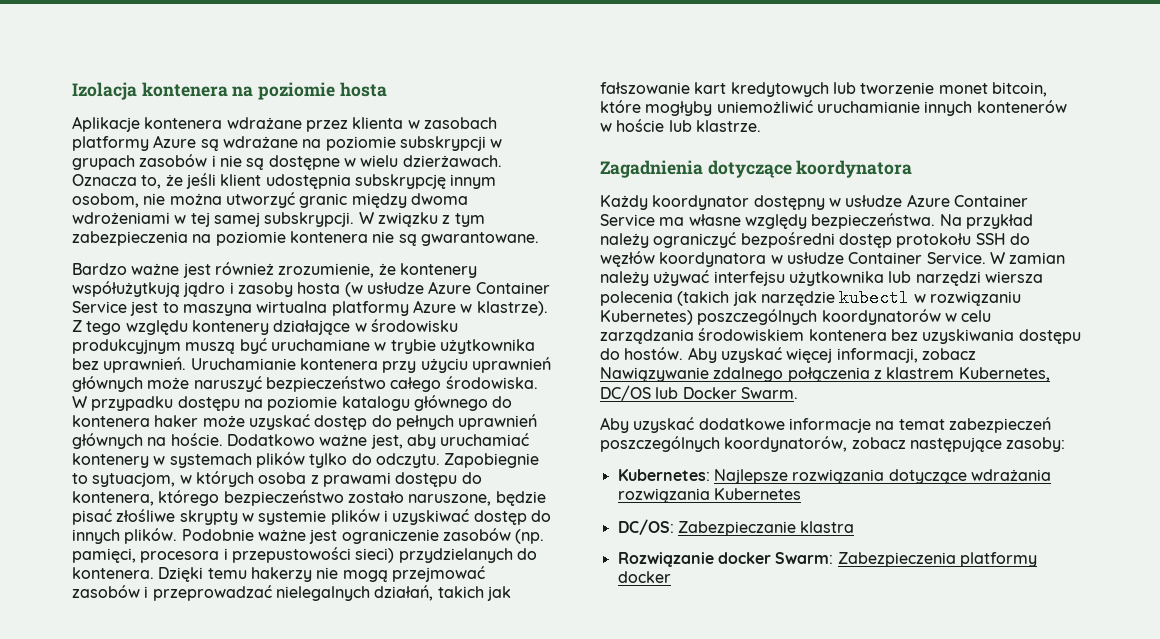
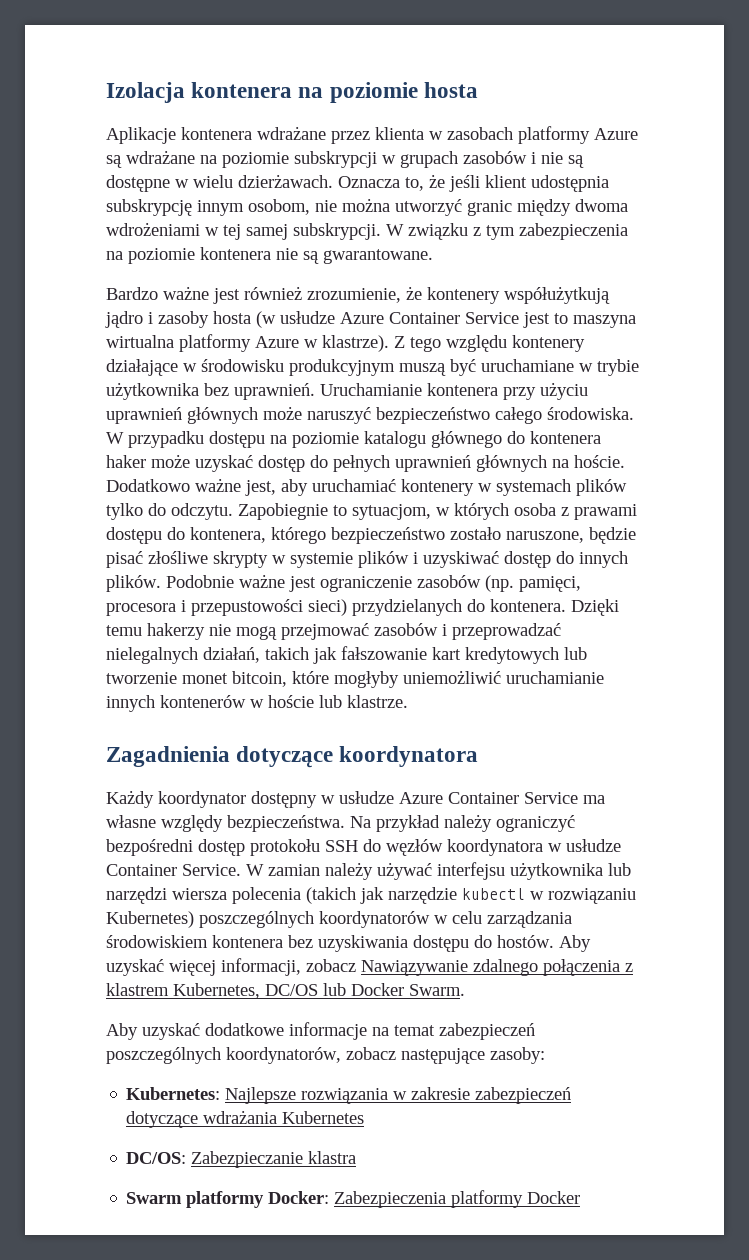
- Kubernetes: Najlepsze rozwiązania dotyczące wdrażania rozwiązania Kubernetes
+ Kubernetes: Najlepsze rozwiązania w zakresie zabezpieczeń dotyczące wdrażania Kubernetes
- Rozwiązanie docker Swarm: Zabezpieczenia platformy docker
+ Swarm platformy Docker: Zabezpieczenia platformy Docker

